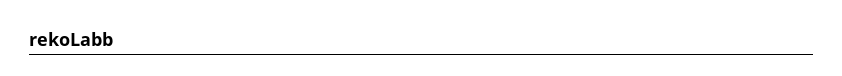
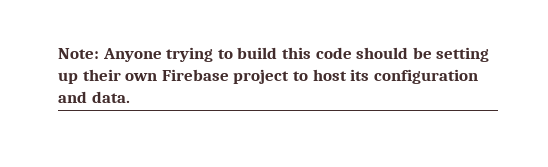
- rekoLabb
+ Note: Anyone trying to build this code should be setting up their own Firebase project to host its configuration and data.

